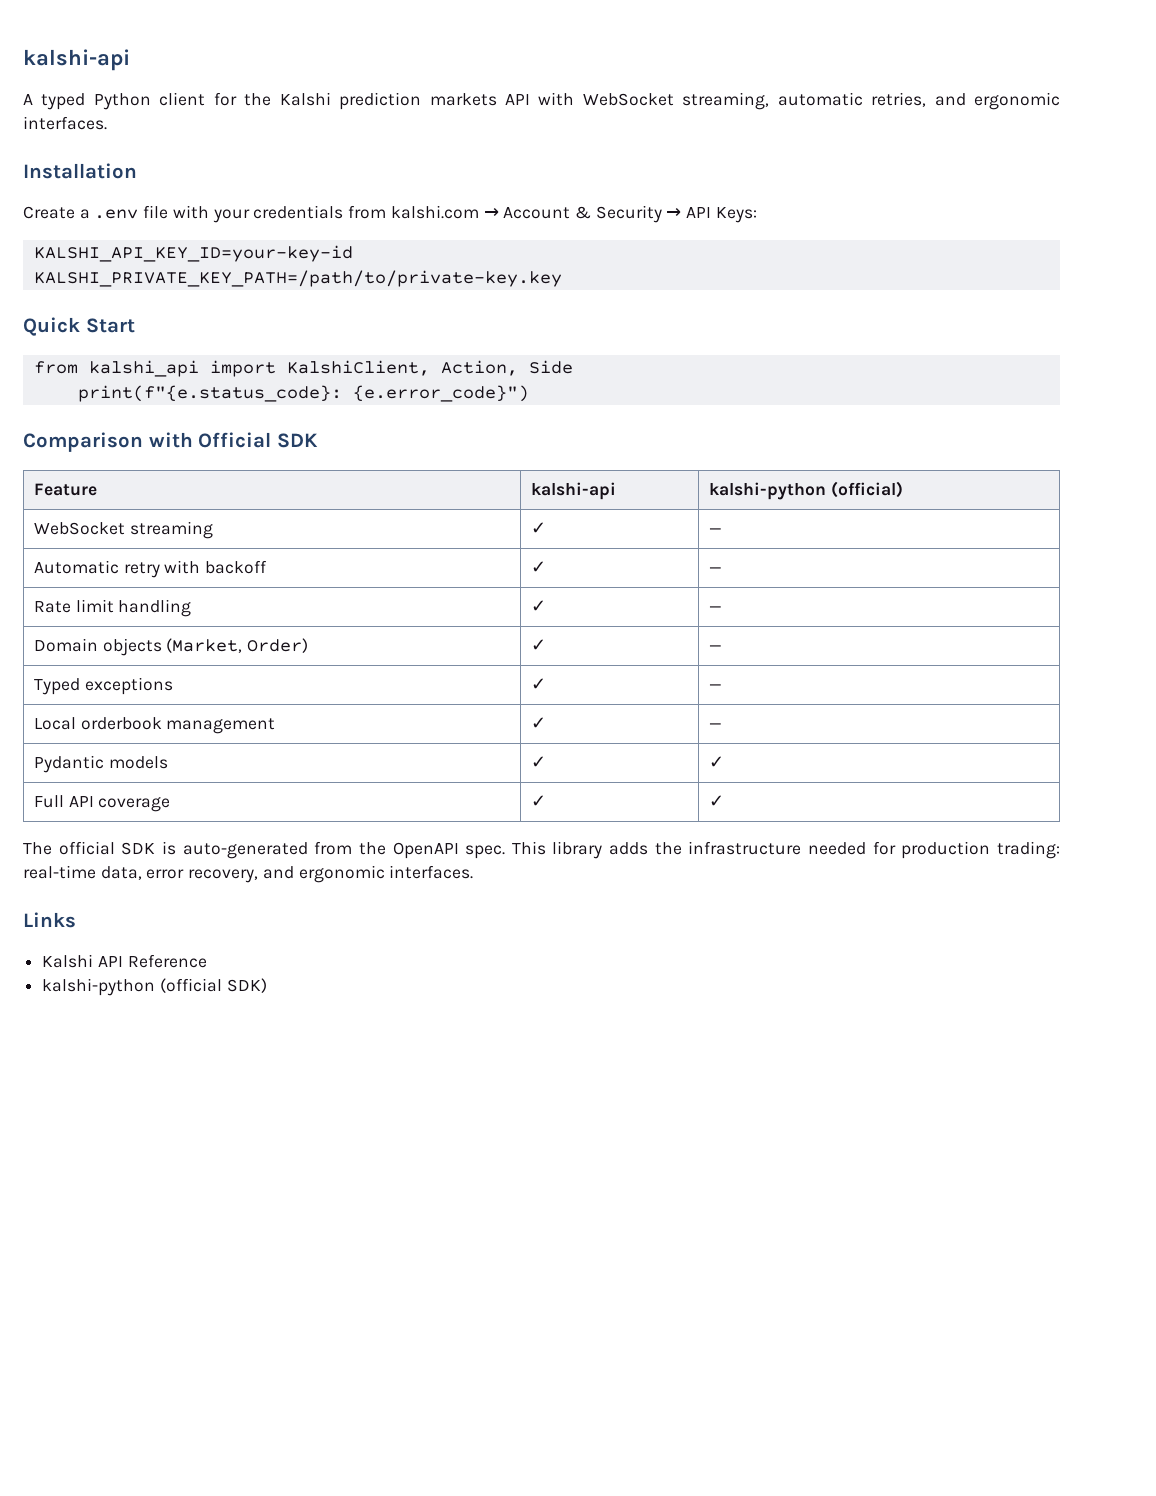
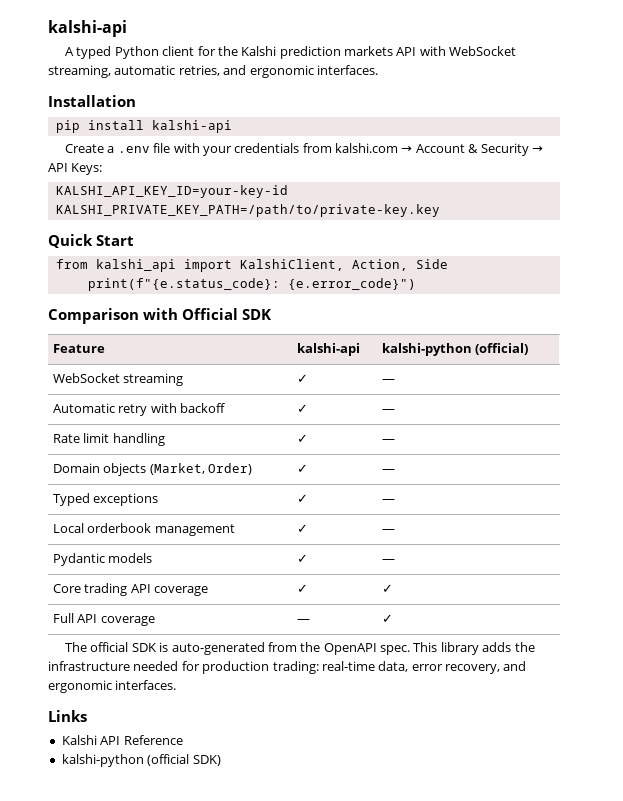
+ pip install kalshi-api
- Pydantic models | ✓ | ✓
+ Pydantic models | ✓ | —
+ Core trading API coverage | ✓ | ✓
- Full API coverage | ✓ | ✓
+ Full API coverage | — | ✓

